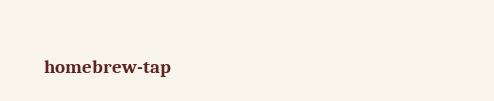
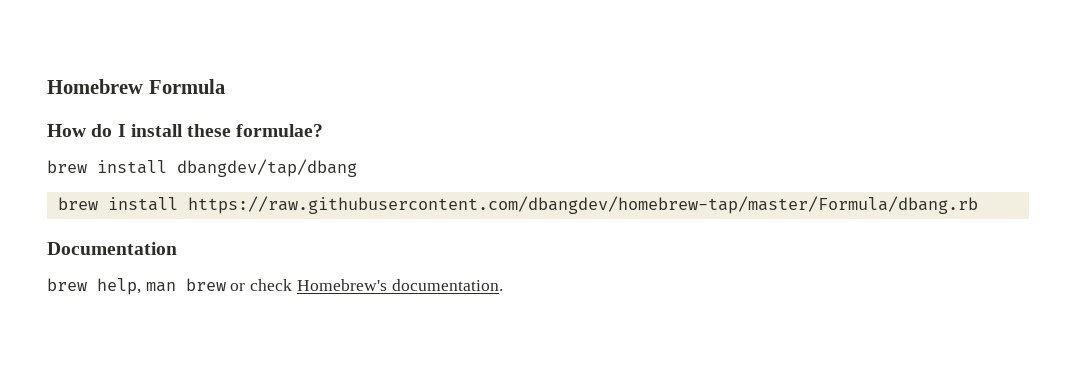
- homebrew-tap
+ Homebrew Formula
+ How do I install these formulae?
+ brew install dbangdev/tap/dbang
+ brew install https://raw.githubusercontent.com/dbangdev/homebrew-tap/master/Formula/dbang.rb
+ Documentation
+ brew help, man brew or check Homebrew's documentation.

